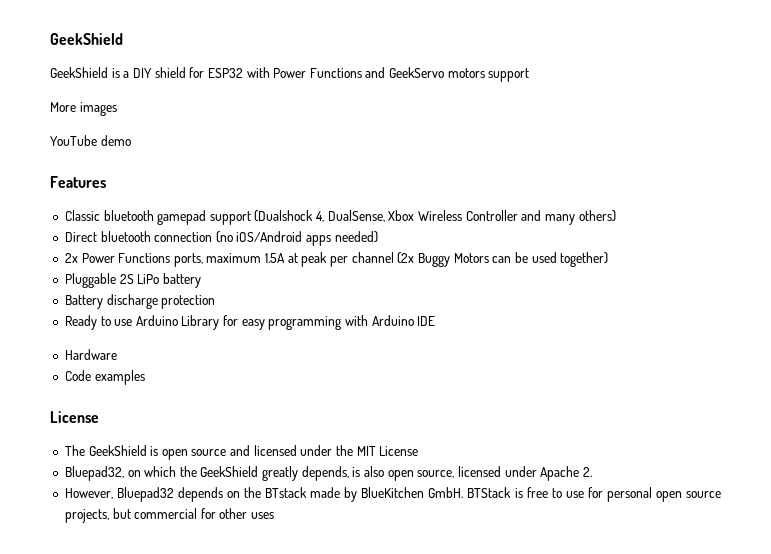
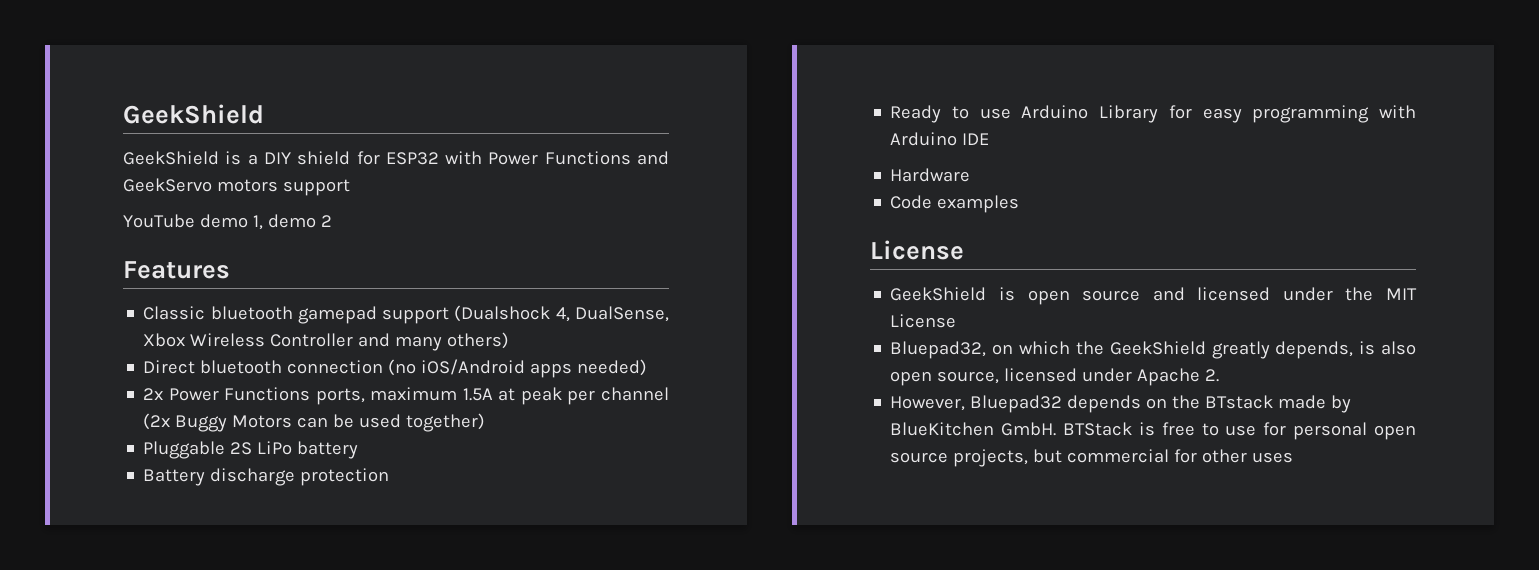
- More images
- YouTube demo
+ YouTube demo 1, demo 2
- The GeekShield is open source and licensed under the MIT License
+ GeekShield is open source and licensed under the MIT License

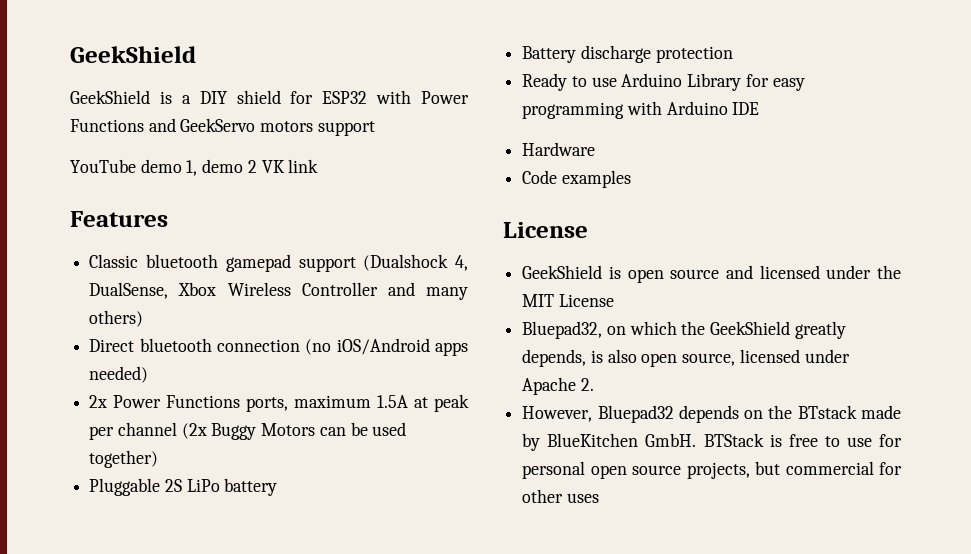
- YouTube demo 1, demo 2
+ YouTube demo 1, demo 2 VK link

